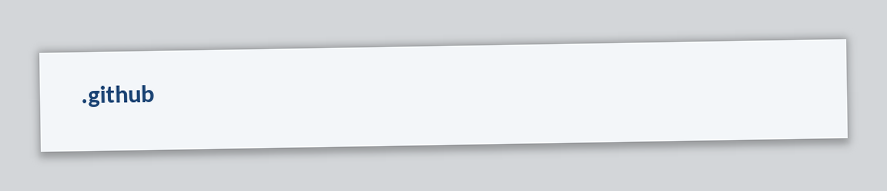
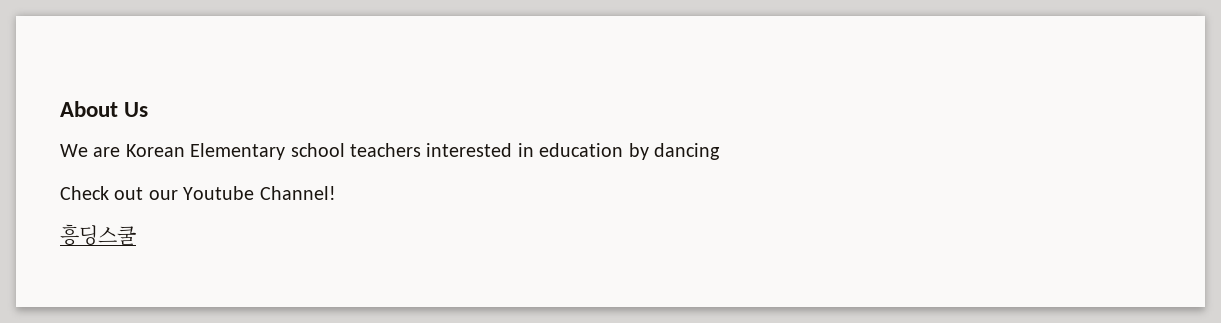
- .github
+ About Us
+ We are Korean Elementary school teachers interested in education by dancing
+ Check out our Youtube Channel!
+ 흥딩스쿨

